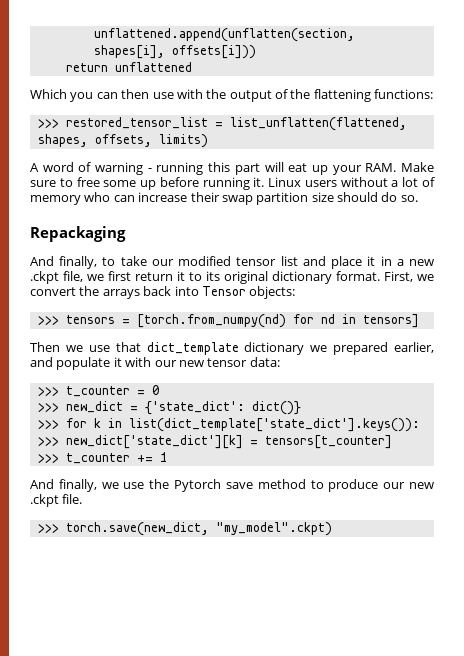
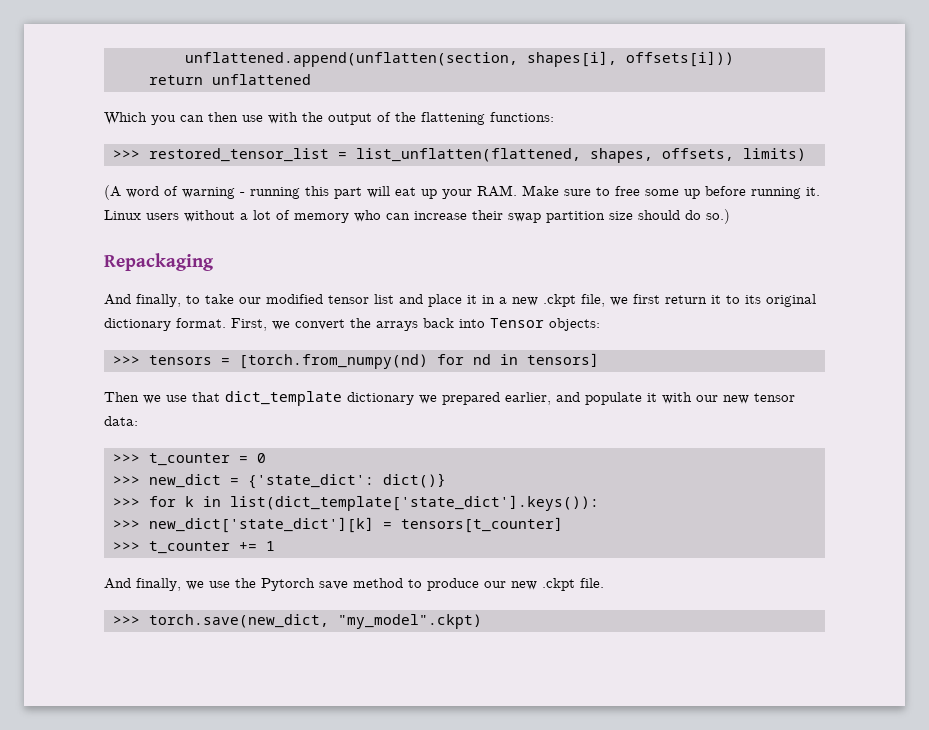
- A word of warning - running this part will eat up your RAM. Make sure to free some up before running it.
+ (A word of warning - running this part will eat up your RAM. Make sure to free some up before running it.
- Linux users without a lot of memory who can increase their swap partition size should do so.
+ Linux users without a lot of memory who can increase their swap partition size should do so.)

